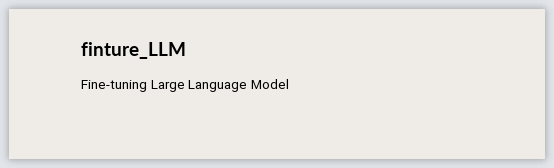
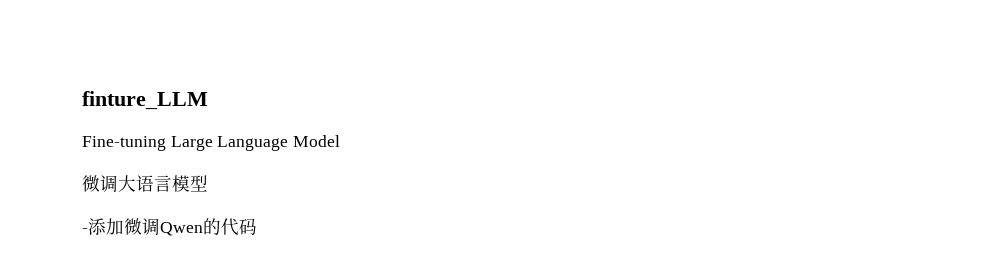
+ 微调大语言模型
+ -添加微调Qwen的代码

